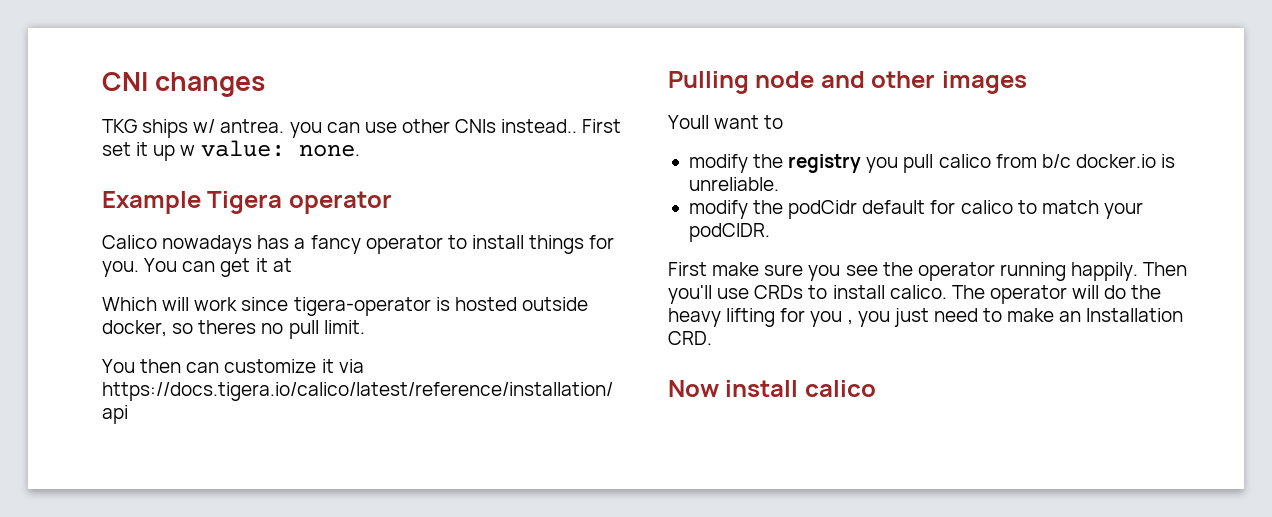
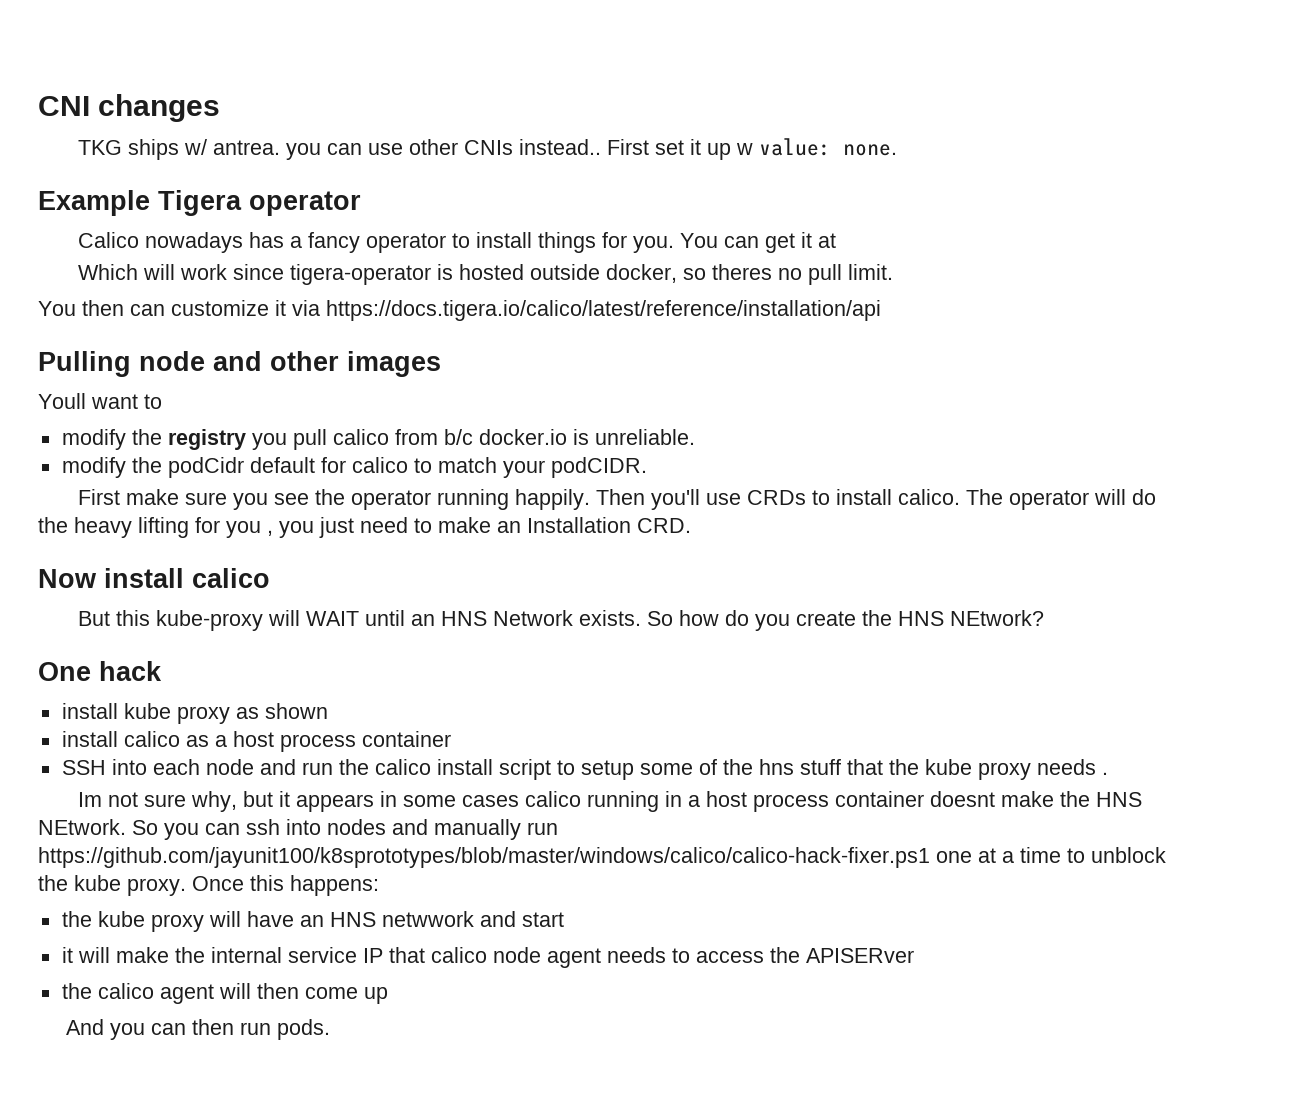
+ But this kube-proxy will WAIT until an HNS Network exists. So how do you create the HNS NEtwork?
+ One hack
+ install kube proxy as shown
+ install calico as a host process container
+ SSH into each node and run the calico install script to setup some of the hns stuff that the kube proxy needs .
+ Im not sure why, but it appears in some cases calico running in a host process container doesnt make the HNS NEtwork. So you can ssh into nodes and manually run https://github.com/jayunit100/k8sprototypes/blob/master/windows/calico/calico-hack-fixer.ps1 one at a time to unblock the kube proxy. Once this happens:
+ the kube proxy will have an HNS netwwork and start
+ it will make the internal service IP that calico node agent needs to access the APISERver
+ the calico agent will then come up
+ And you can then run pods.

